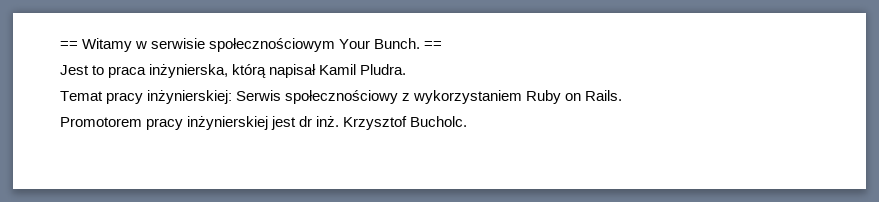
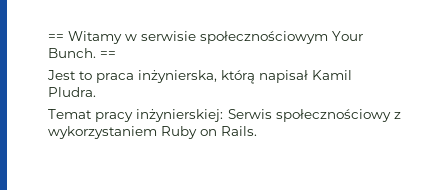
- Promotorem pracy inżynierskiej jest dr inż. Krzysztof Bucholc.

